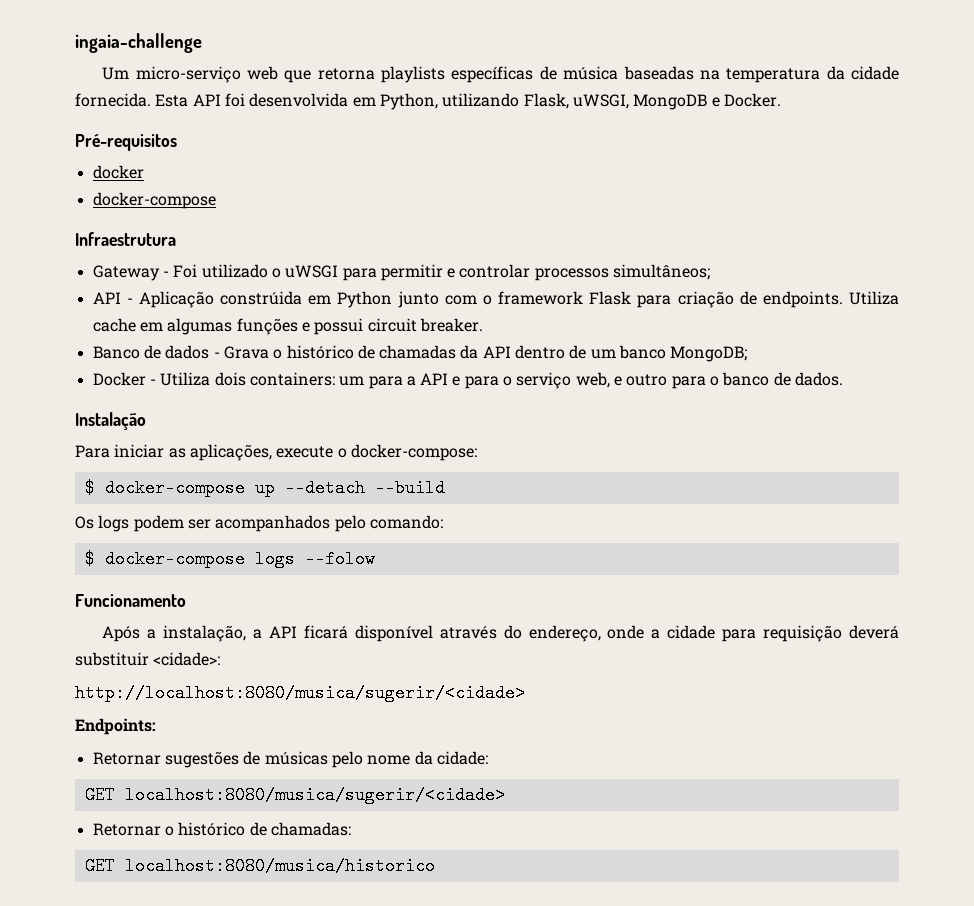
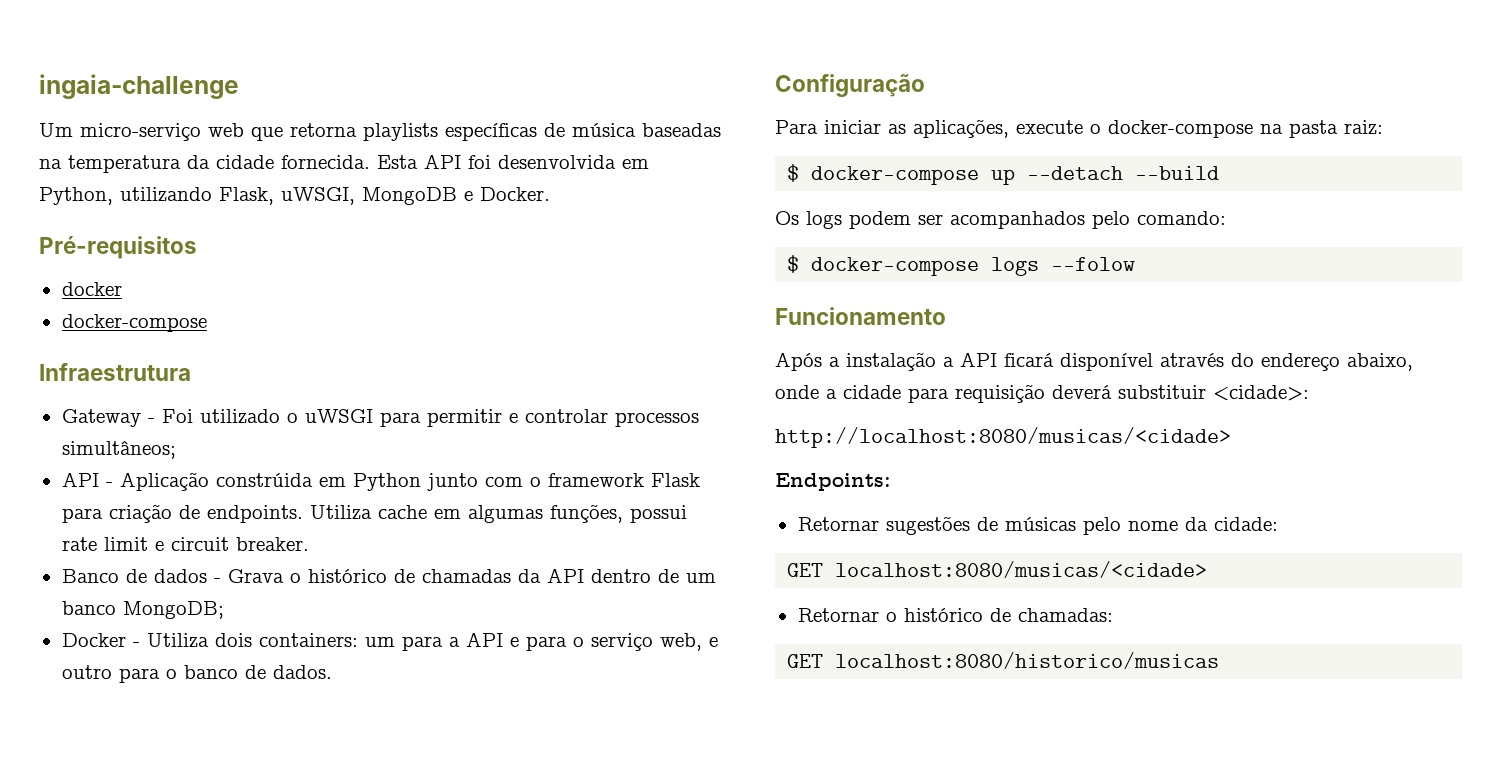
- Utiliza cache em algumas funções e possui circuit breaker.
+ Utiliza cache em algumas funções, possui rate limit e circuit breaker.
- Instalação
+ Configuração
- Para iniciar as aplicações, execute o docker-compose:
+ Para iniciar as aplicações, execute o docker-compose na pasta raiz:
- Após a instalação, a API ficará disponível através do endereço, onde a cidade para requisição deverá substituir <cidade>:
+ Após a instalação a API ficará disponível através do endereço abaixo, onde a cidade para requisição deverá substituir <cidade>:
- http://localhost:8080/musica/sugerir/<cidade>
+ http://localhost:8080/musicas/<cidade>
- GET localhost:8080/musica/sugerir/<cidade>
+ GET localhost:8080/musicas/<cidade>
- GET localhost:8080/musica/historico
+ GET localhost:8080/historico/musicas

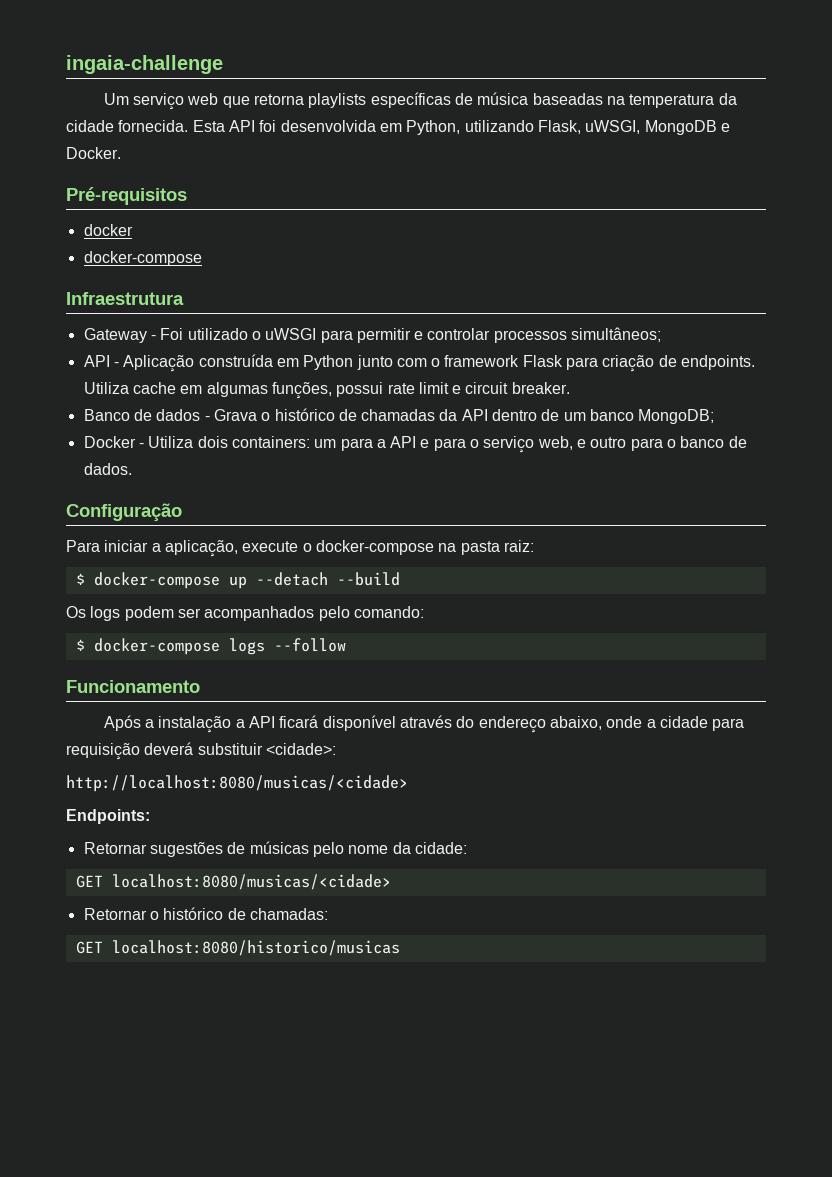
- Um micro-serviço web que retorna playlists específicas de música baseadas na temperatura da cidade fornecida.
+ Um serviço web que retorna playlists específicas de música baseadas na temperatura da cidade fornecida.
- API - Aplicação constrúida em Python junto com o framework Flask para criação de endpoints.
+ API - Aplicação construída em Python junto com o framework Flask para criação de endpoints.
- Para iniciar as aplicações, execute o docker-compose na pasta raiz:
+ Para iniciar a aplicação, execute o docker-compose na pasta raiz:
- $ docker-compose logs --folow
+ $ docker-compose logs --follow

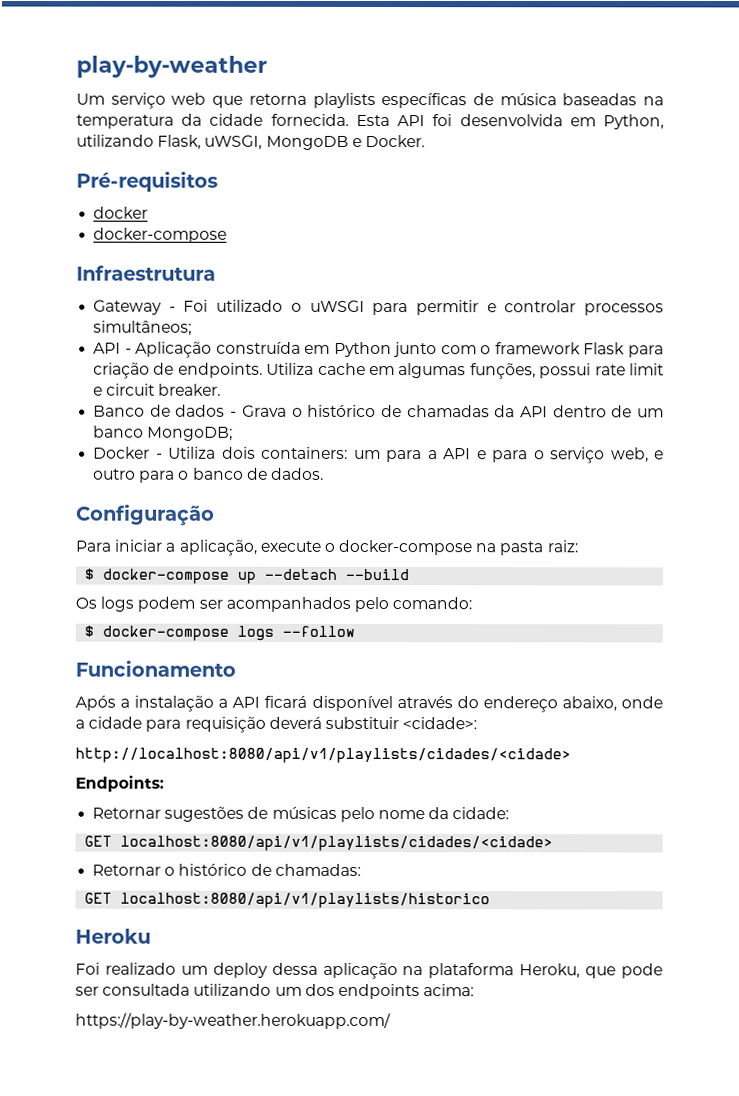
- ingaia-challenge
+ play-by-weather
- http://localhost:8080/musicas/<cidade>
+ http://localhost:8080/api/v1/playlists/cidades/<cidade>
- GET localhost:8080/musicas/<cidade>
+ GET localhost:8080/api/v1/playlists/cidades/<cidade>
- GET localhost:8080/historico/musicas
+ GET localhost:8080/api/v1/playlists/historico
+ Heroku
+ Foi realizado um deploy dessa aplicação na plataforma Heroku, que pode ser consultada utilizando um dos endpoints acima:
+ https://play-by-weather.herokuapp.com/

